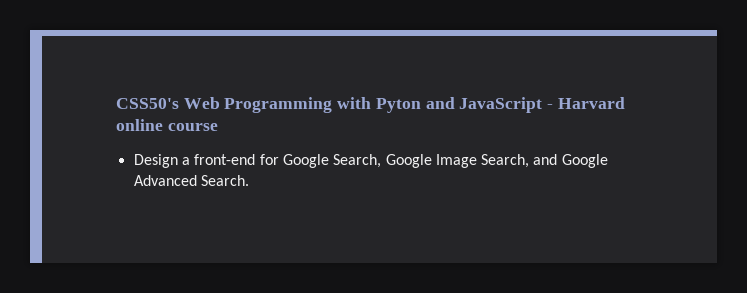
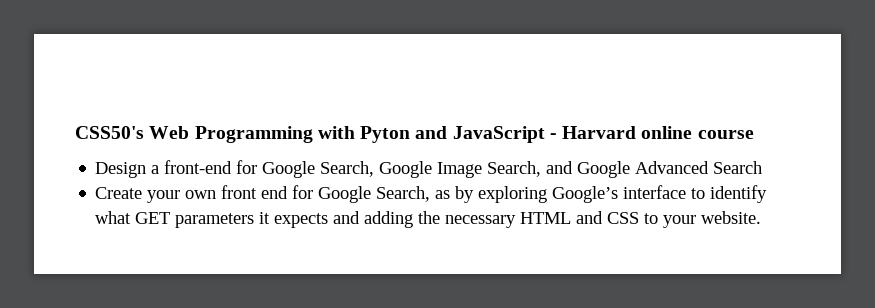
- Design a front-end for Google Search, Google Image Search, and Google Advanced Search.
+ Design a front-end for Google Search, Google Image Search, and Google Advanced Search
+ Create your own front end for Google Search, as by exploring Google’s interface to identify what GET parameters it expects and adding the necessary HTML and CSS to your website.

